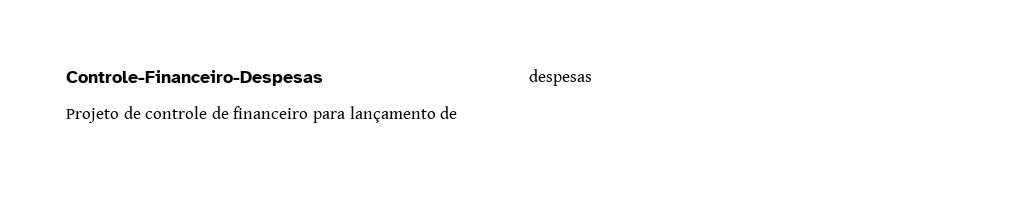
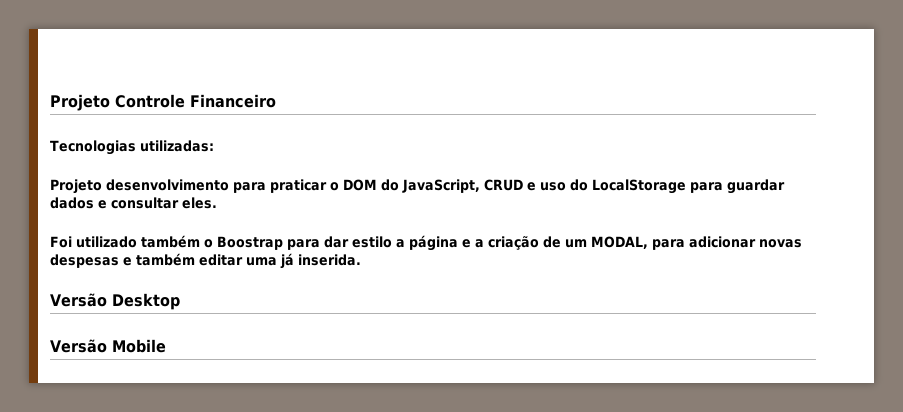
- Controle-Financeiro-Despesas
- Projeto de controle de financeiro para lançamento de despesas
+ Projeto Controle Financeiro
+ Tecnologias utilizadas:
+ Projeto desenvolvimento para praticar o DOM do JavaScript, CRUD e uso do LocalStorage para guardar dados e consultar eles.
+ Foi utilizado também o Boostrap para dar estilo a página e a criação de um MODAL, para adicionar novas despesas e também editar uma já inserida.
+ Versão Desktop
+ Versão Mobile

